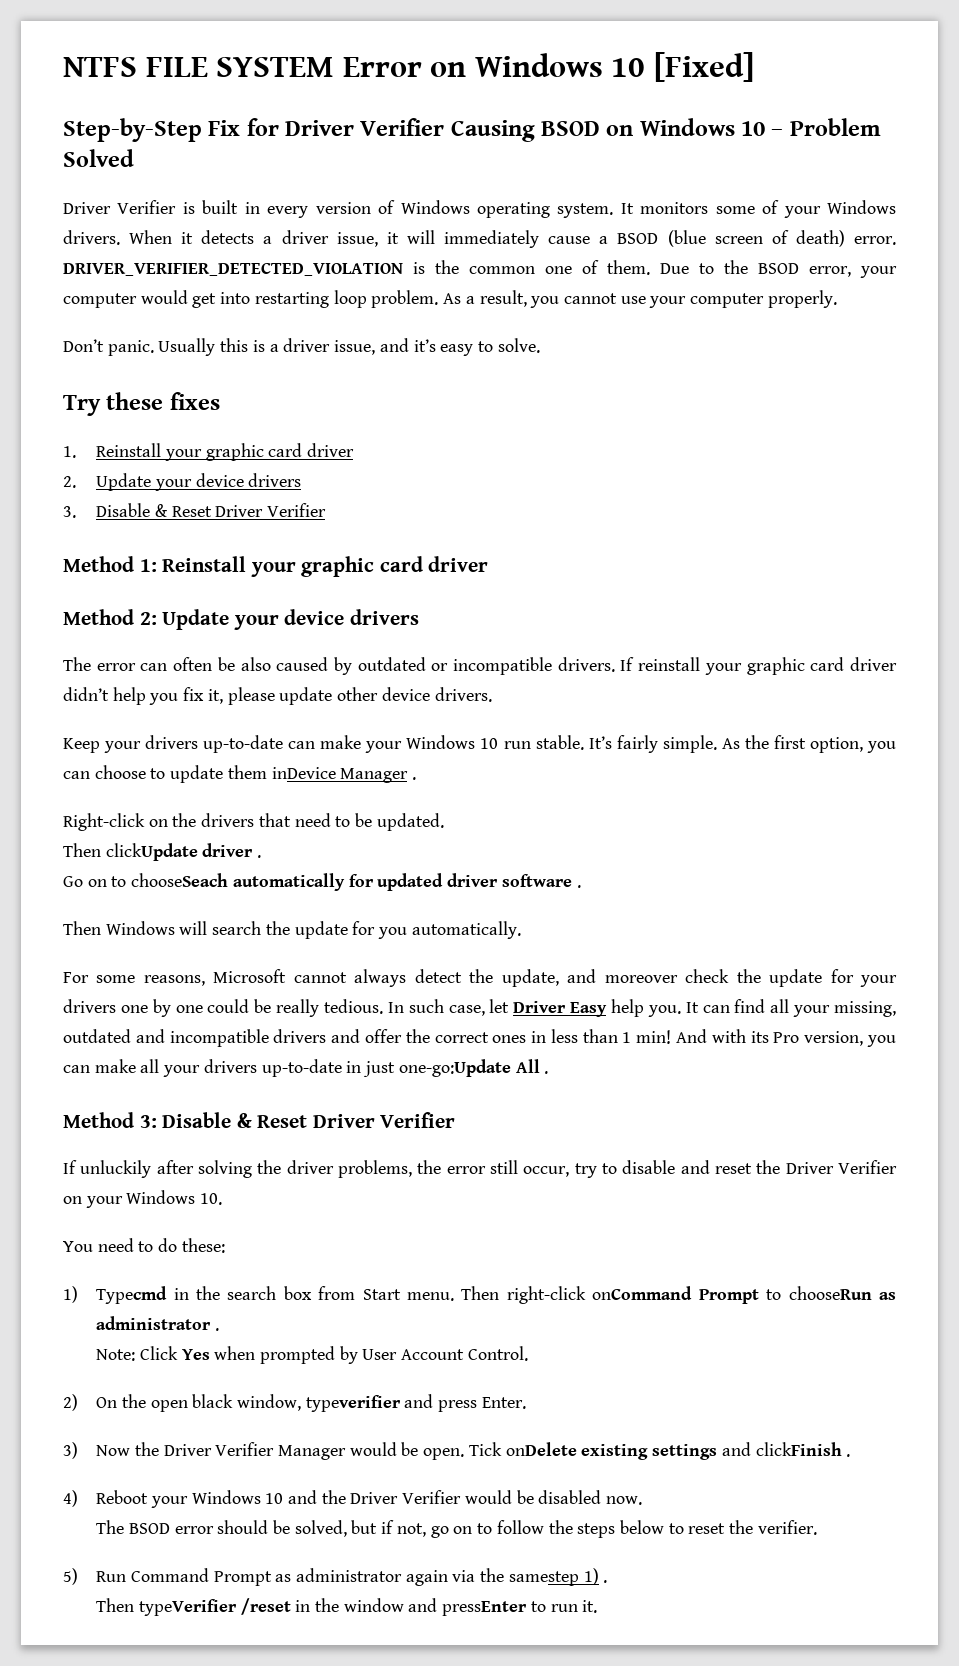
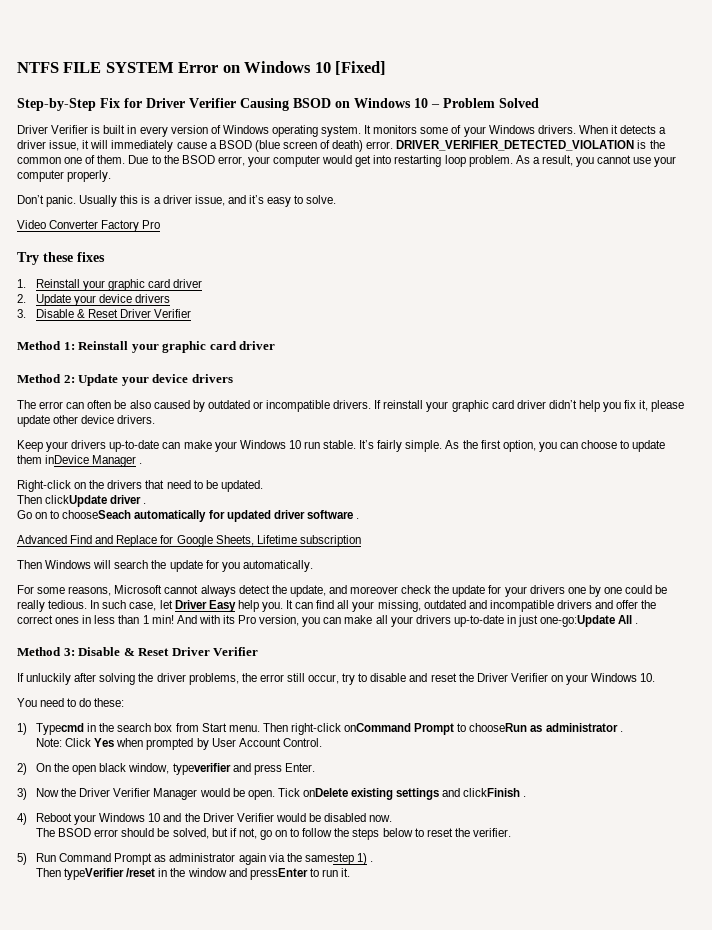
+ Video Converter Factory Pro
+ Advanced Find and Replace for Google Sheets, Lifetime subscription

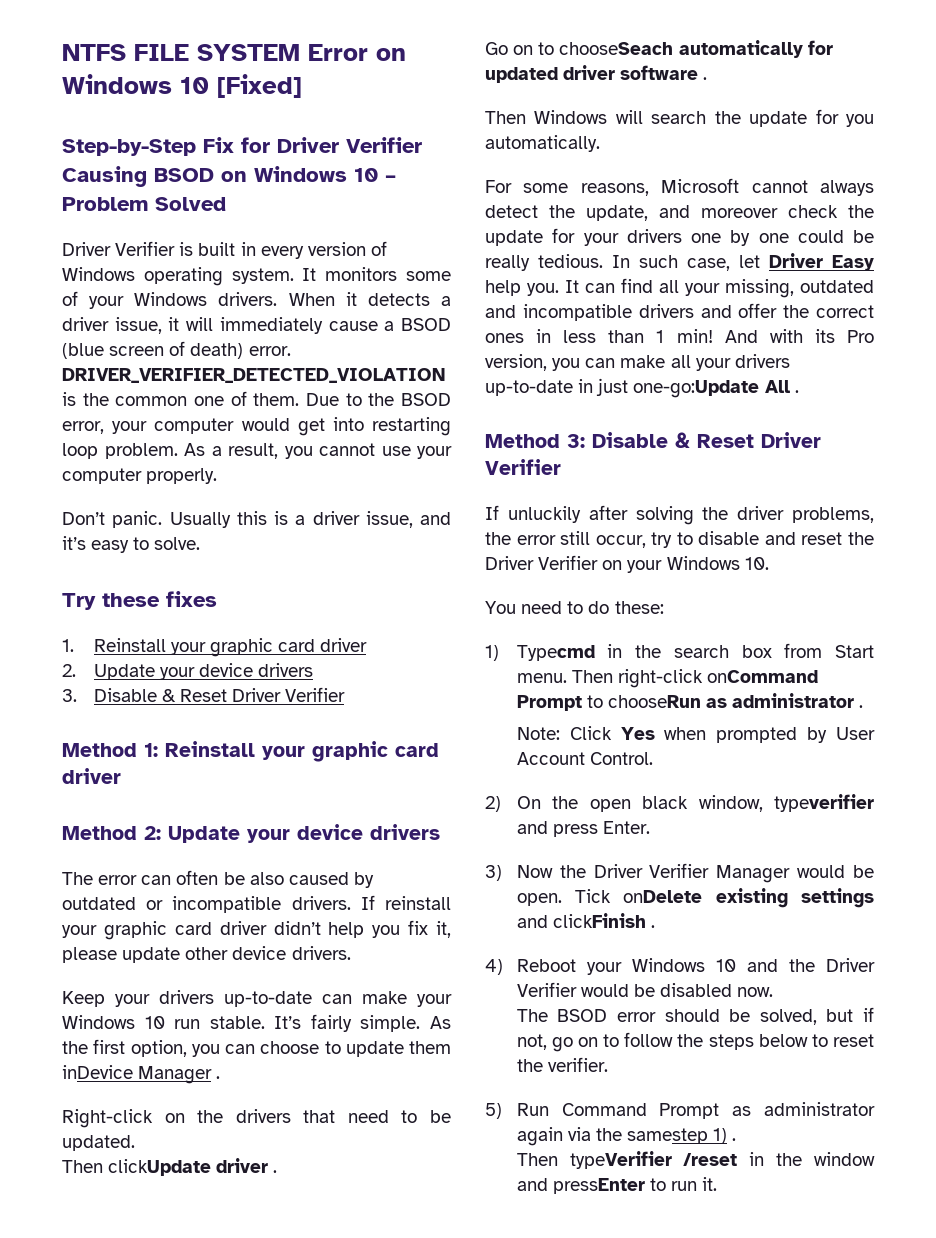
- Video Converter Factory Pro
- Advanced Find and Replace for Google Sheets, Lifetime subscription

